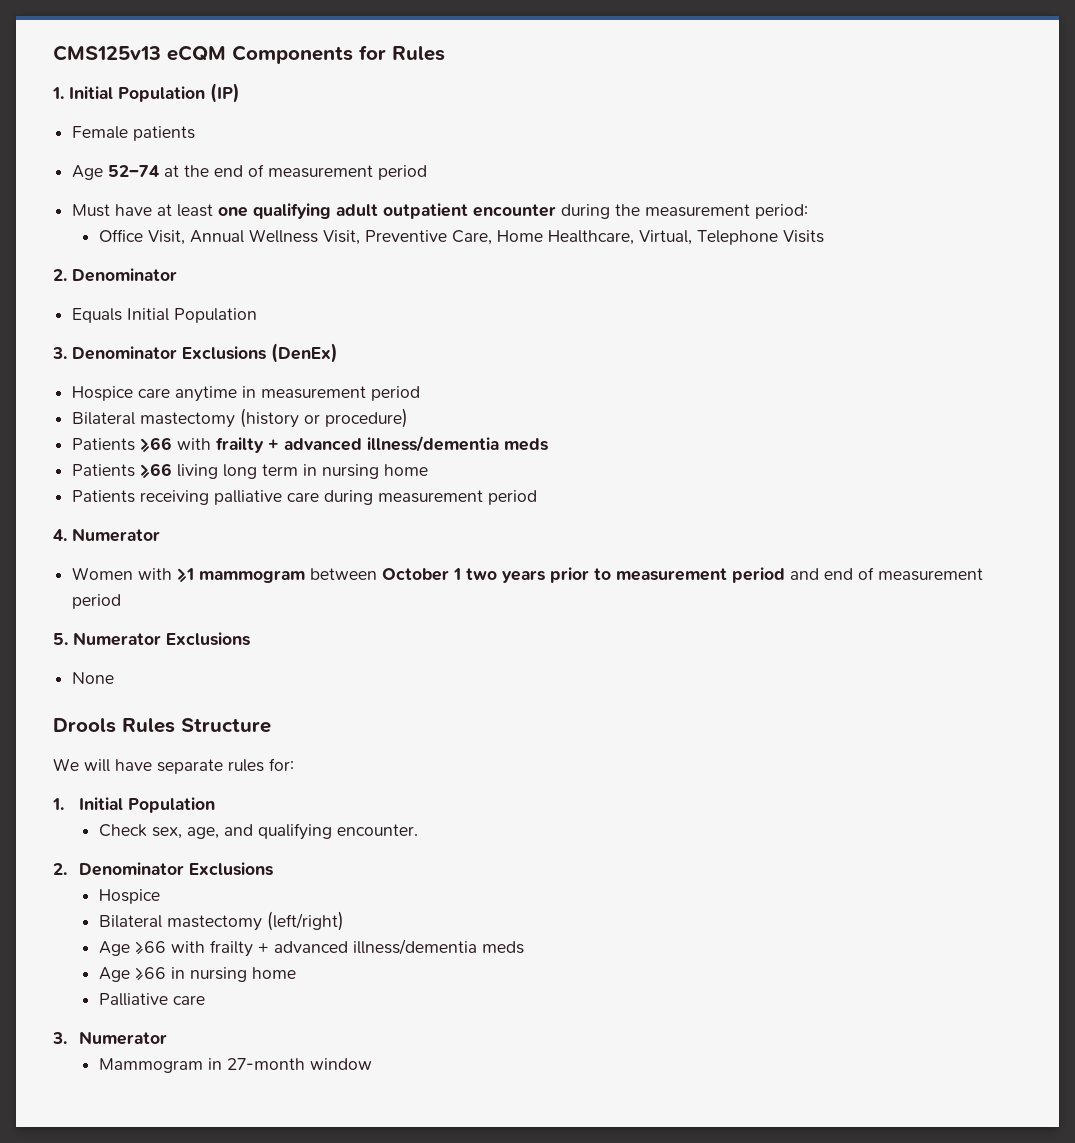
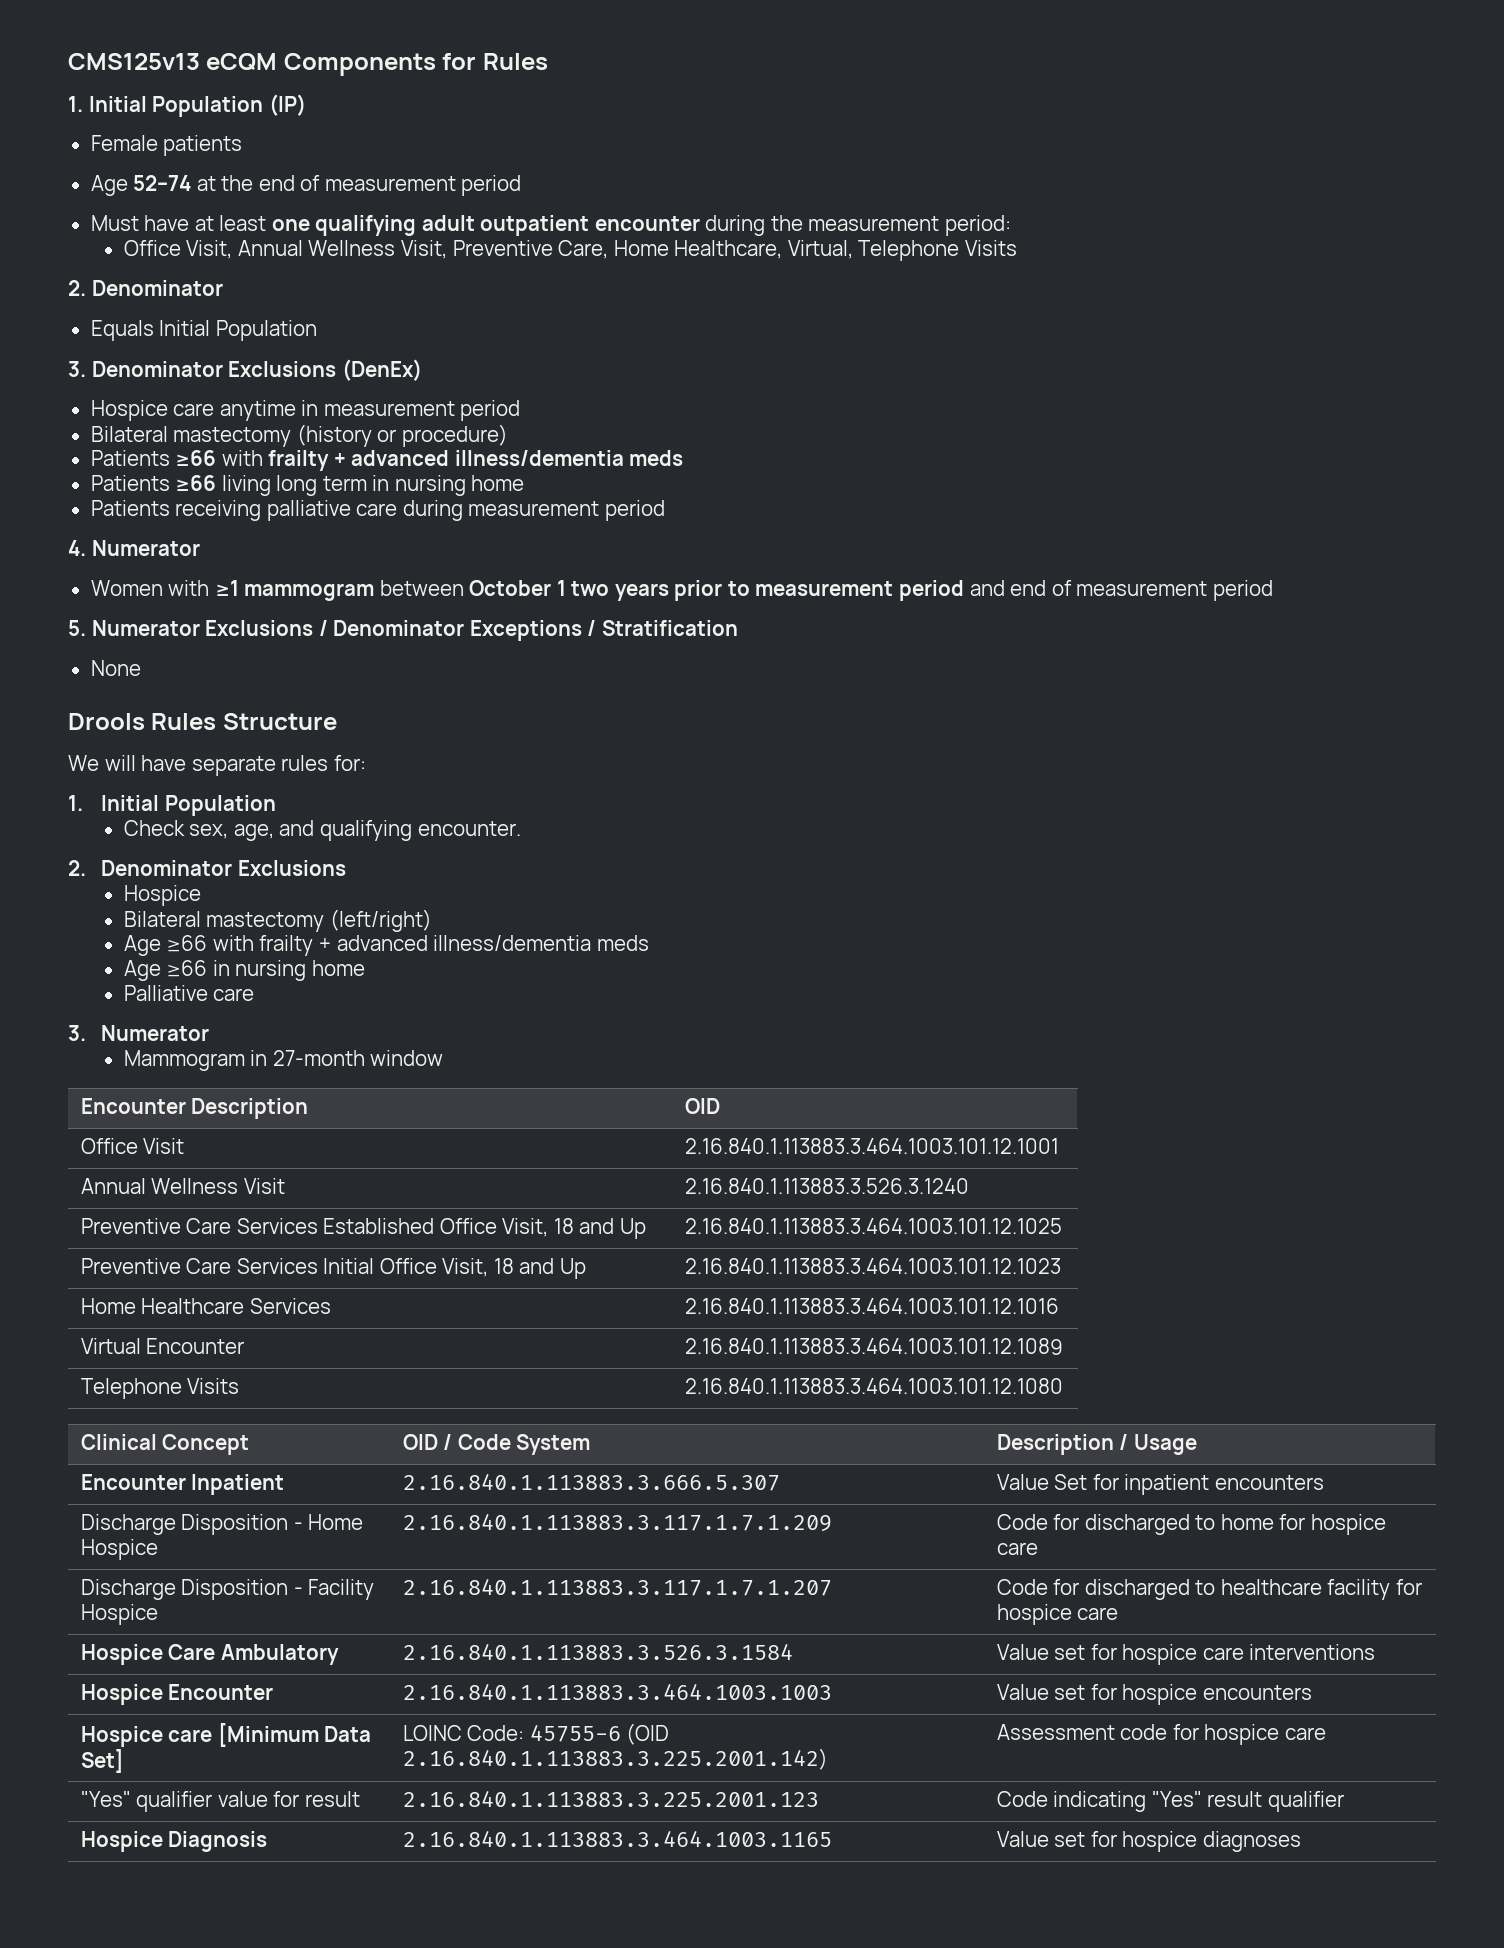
- 5. Numerator Exclusions
+ 5. Numerator Exclusions / Denominator Exceptions / Stratification
+ Encounter Description | OID
+ Office Visit | 2.16.840.1.113883.3.464.1003.101.12.1001
+ Annual Wellness Visit | 2.16.840.1.113883.3.526.3.1240
+ Preventive Care Services Established Office Visit, 18 and Up | 2.16.840.1.113883.3.464.1003.101.12.1025
+ Preventive Care Services Initial Office Visit, 18 and Up | 2.16.840.1.113883.3.464.1003.101.12.1023
+ Home Healthcare Services | 2.16.840.1.113883.3.464.1003.101.12.1016
+ Virtual Encounter | 2.16.840.1.113883.3.464.1003.101.12.1089
+ Telephone Visits | 2.16.840.1.113883.3.464.1003.101.12.1080
+ Clinical Concept | OID / Code System | Description / Usage
+ Encounter Inpatient | 2.16.840.1.113883.3.666.5.307 | Value Set for inpatient encounters
+ Discharge Disposition - Home Hospice | 2.16.840.1.113883.3.117.1.7.1.209 | Code for discharged to home for hospice care
+ Discharge Disposition - Facility Hospice | 2.16.840.1.113883.3.117.1.7.1.207 | Code for discharged to healthcare facility for hospice care
+ Hospice Care Ambulatory | 2.16.840.1.113883.3.526.3.1584 | Value set for hospice care interventions
+ Hospice Encounter | 2.16.840.1.113883.3.464.1003.1003 | Value set for hospice encounters
+ Hospice care [Minimum Data Set] | LOINC Code: 45755-6 (OID 2.16.840.1.113883.3.225.2001.142) | Assessment code for hospice care
+ "Yes" qualifier value for result | 2.16.840.1.113883.3.225.2001.123 | Code indicating "Yes" result qualifier
+ Hospice Diagnosis | 2.16.840.1.113883.3.464.1003.1165 | Value set for hospice diagnoses

